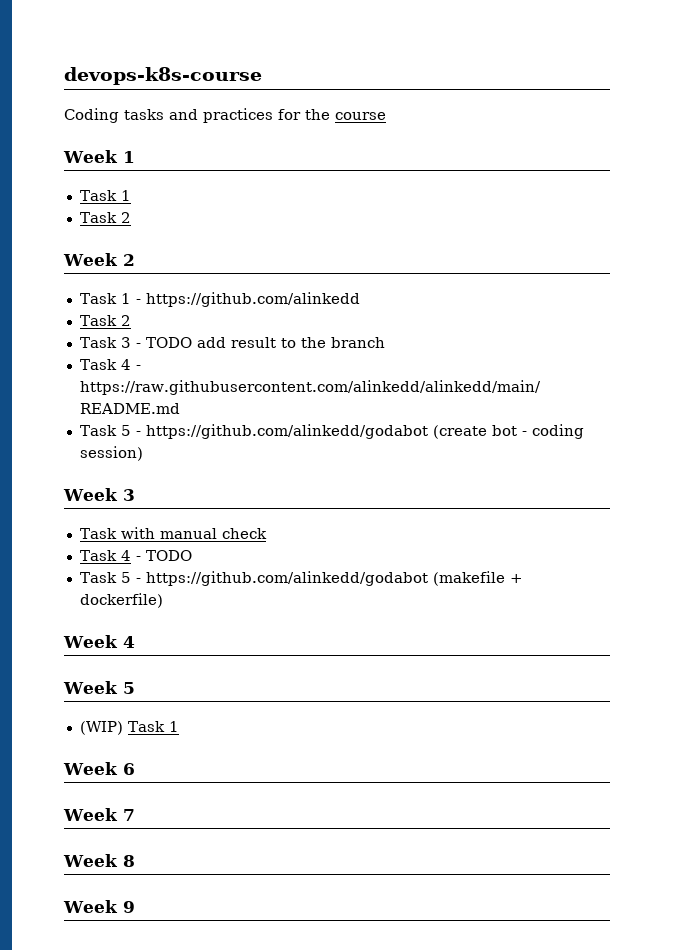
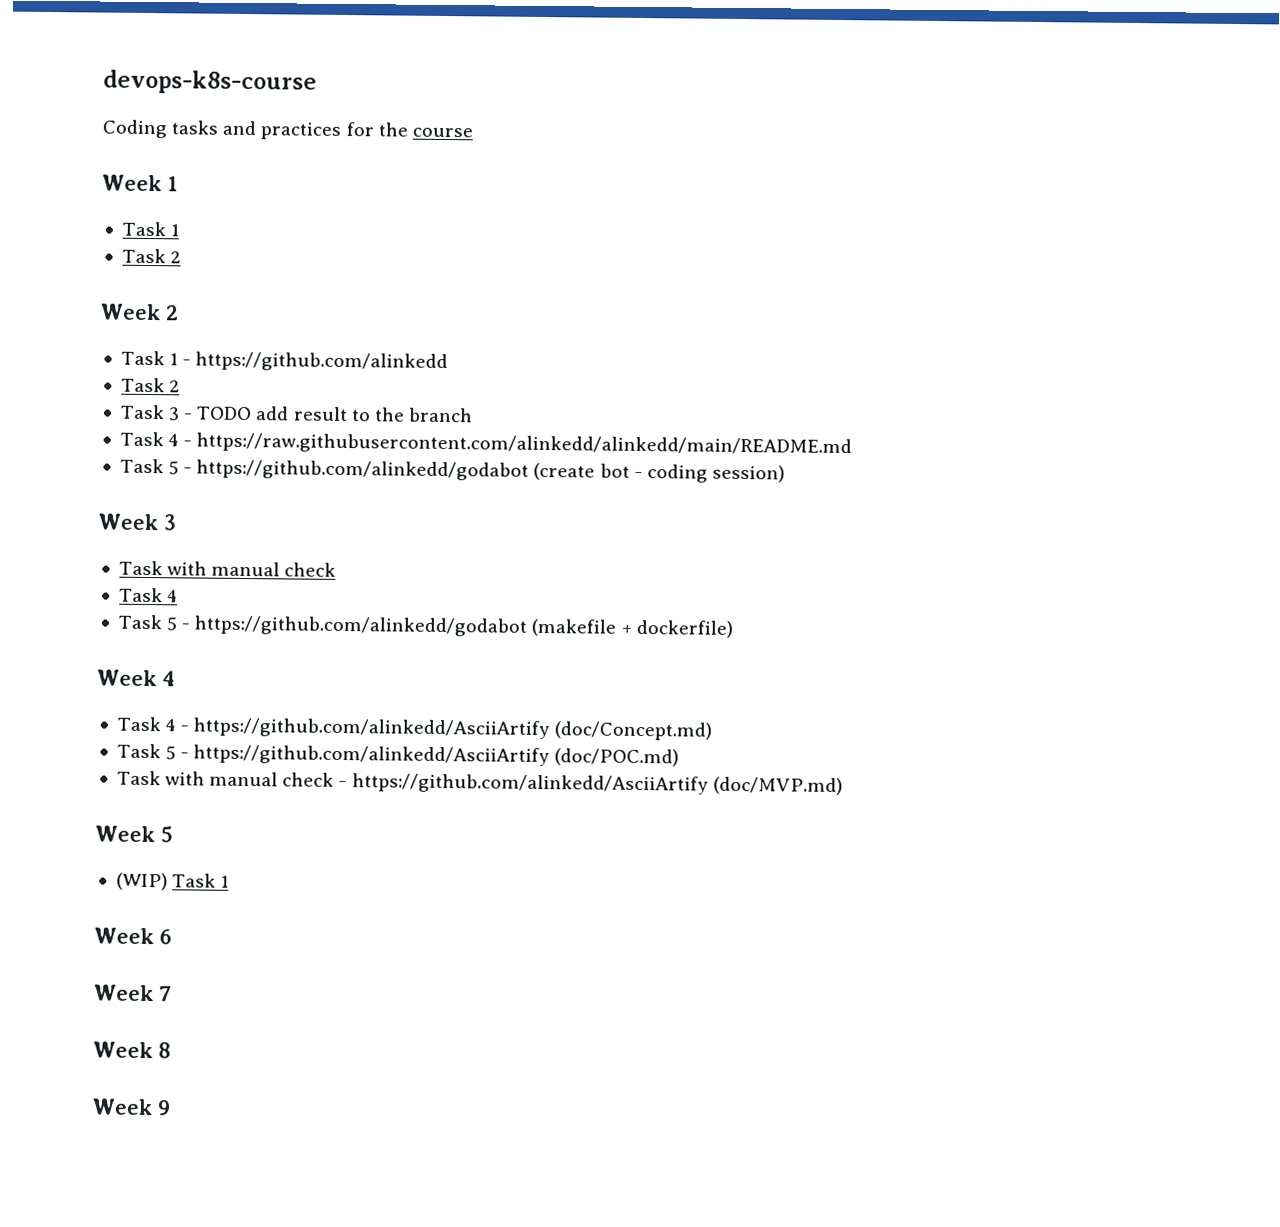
  Week 3
  Task with manual check
- Task 4 - TODO
+ Task 4
+ Task 4 - https://github.com/alinkedd/AsciiArtify (doc/Concept.md)
+ Task 5 - https://github.com/alinkedd/AsciiArtify (doc/POC.md)
+ Task with manual check - https://github.com/alinkedd/AsciiArtify (doc/MVP.md)

